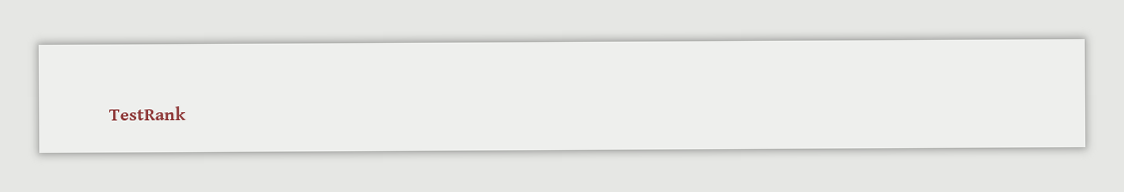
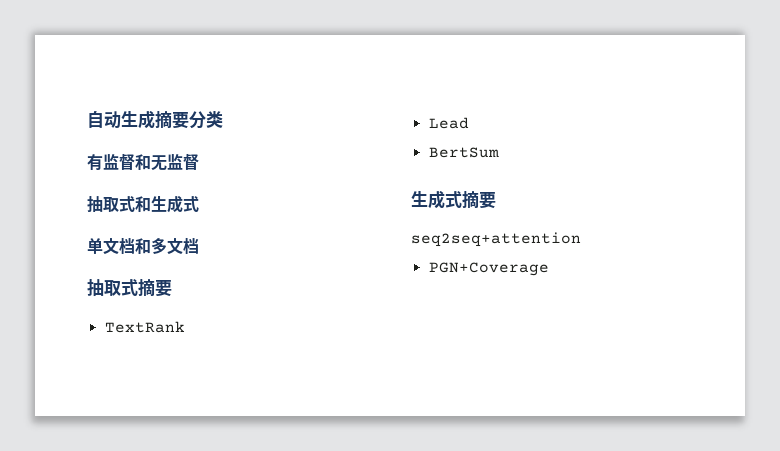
- TestRank
+ 自动生成摘要分类
+ 有监督和无监督
+ 抽取式和生成式
+ 单文档和多文档
+ 抽取式摘要
+ TextRank
+ Lead
+ BertSum
+ 生成式摘要
+ seq2seq+attention
+ PGN+Coverage

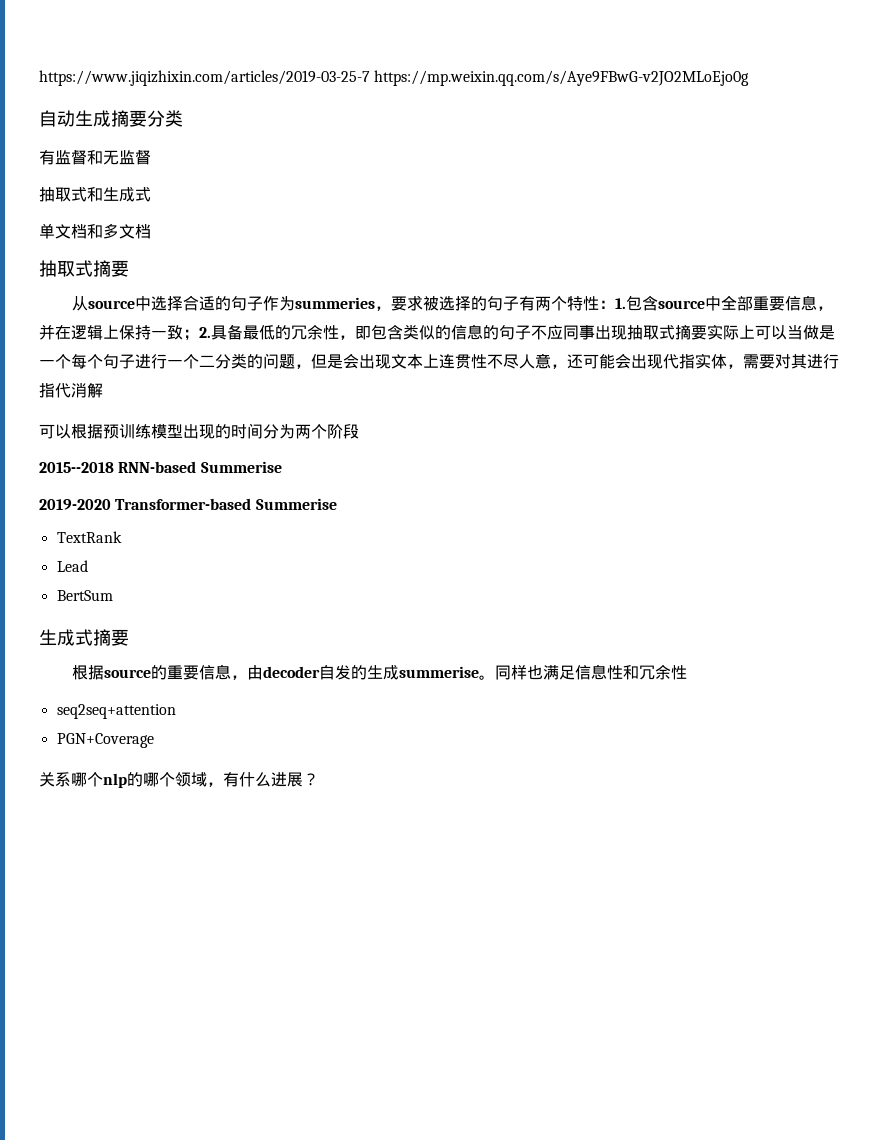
+ https://www.jiqizhixin.com/articles/2019-03-25-7 https://mp.weixin.qq.com/s/Aye9FBwG-v2JO2MLoEjo0g
+ 从source中选择合适的句子作为summeries，要求被选择的句子有两个特性：1.包含source中全部重要信息，并在逻辑上保持一致；2.具备最低的冗余性，即包含类似的信息的句子不应同事出现抽取式摘要实际上可以当做是一个每个句子进行一个二分类的问题，但是会出现文本上连贯性不尽人意，还可能会出现代指实体，需要对其进行指代消解
+ 可以根据预训练模型出现的时间分为两个阶段
+ 2015--2018 RNN-based Summerise
+ 2019-2020 Transformer-based Summerise
+ 根据source的重要信息，由decoder自发的生成summerise。同样也满足信息性和冗余性
  seq2seq+attention
  PGN+Coverage
+ 关系哪个nlp的哪个领域，有什么进展？

